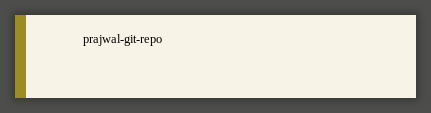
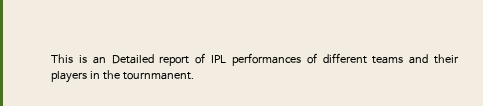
- prajwal-git-repo
+ This is an Detailed report of IPL performances of different teams and their players in the tournmanent.

